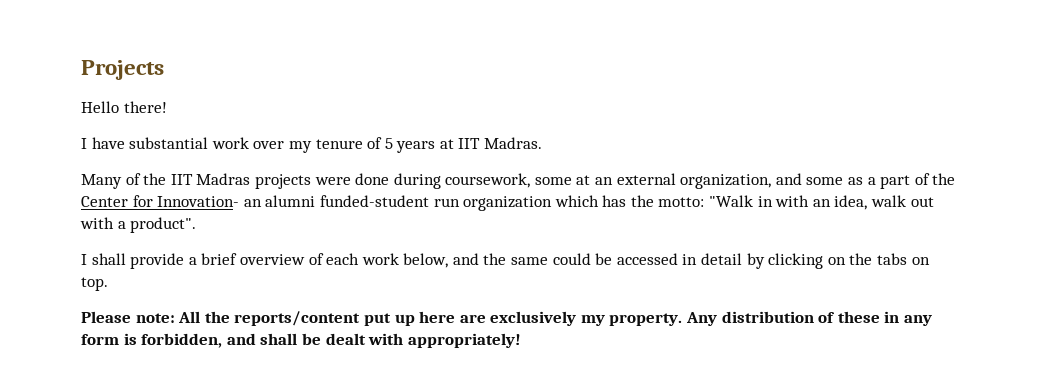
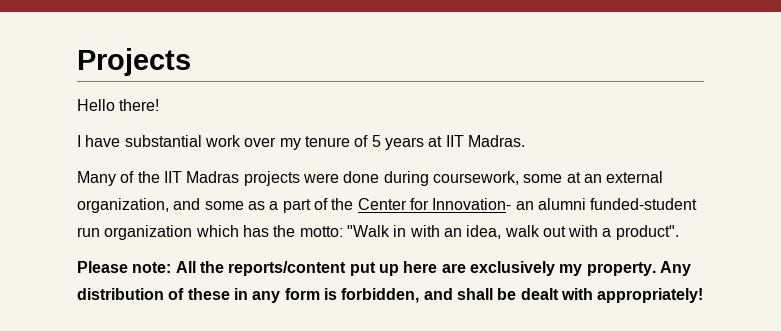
- I shall provide a brief overview of each work below, and the same could be accessed in detail by clicking on the tabs on top.

